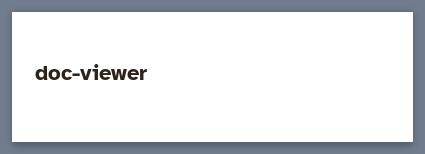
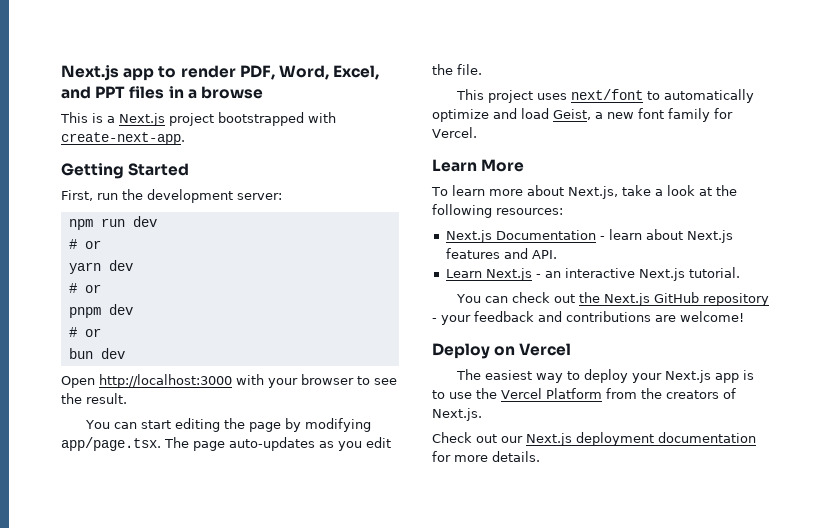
- doc-viewer
+ Next.js app to render PDF, Word, Excel, and PPT files in a browse
+ This is a Next.js project bootstrapped with create-next-app.
+ Getting Started
+ First, run the development server:
+ npm run dev
+ # or
+ yarn dev
+ # or
+ pnpm dev
+ # or
+ bun dev
+ Open http://localhost:3000 with your browser to see the result.
+ You can start editing the page by modifying app/page.tsx. The page auto-updates as you edit the file.
+ This project uses next/font to automatically optimize and load Geist, a new font family for Vercel.
+ Learn More
+ To learn more about Next.js, take a look at the following resources:
+ Next.js Documentation - learn about Next.js features and API.
+ Learn Next.js - an interactive Next.js tutorial.
+ You can check out the Next.js GitHub repository - your feedback and contributions are welcome!
+ Deploy on Vercel
+ The easiest way to deploy your Next.js app is to use the Vercel Platform from the creators of Next.js.
+ Check out our Next.js deployment documentation for more details.

